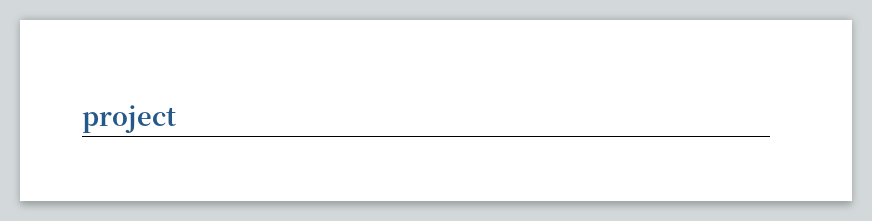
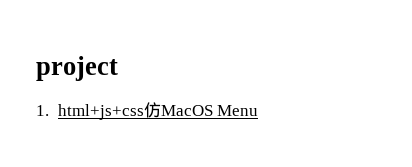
+ 1. html+js+css仿MacOS Menu

